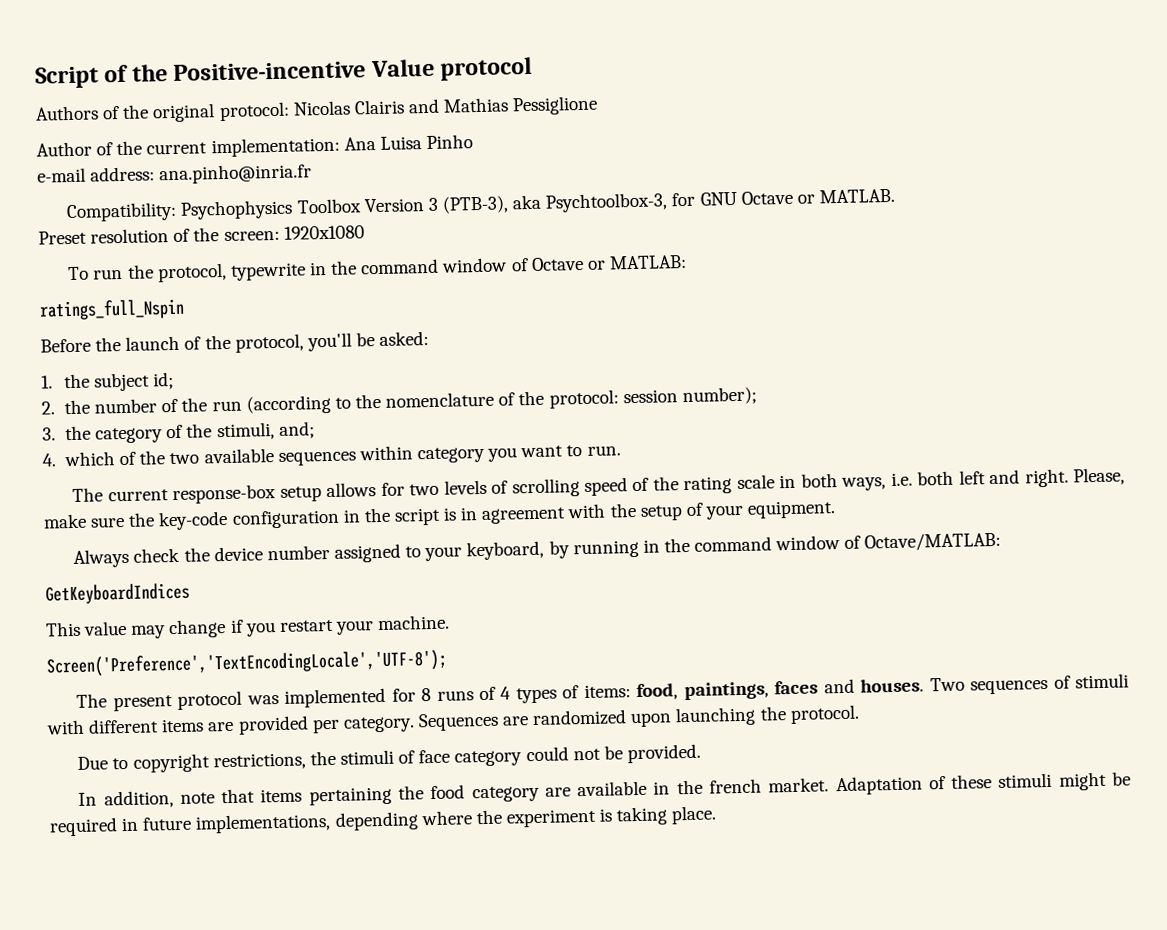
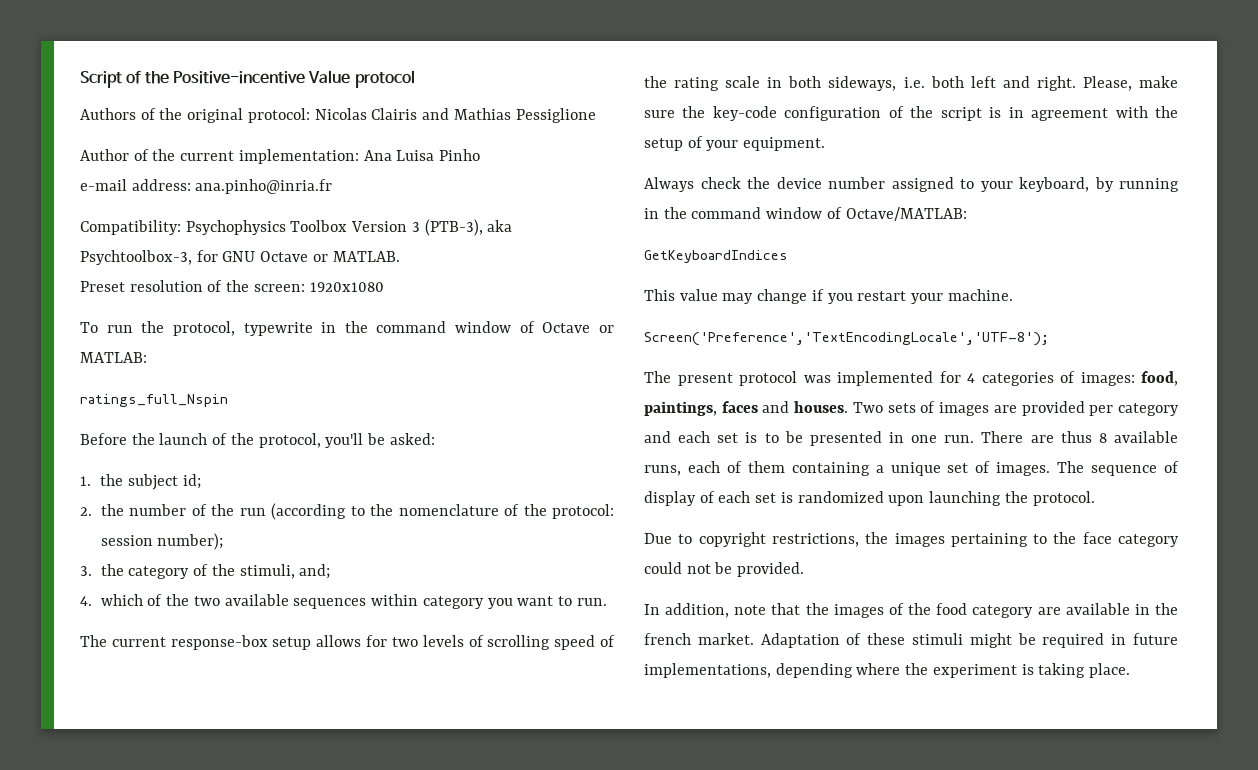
- The current response-box setup allows for two levels of scrolling speed of the rating scale in both ways, i.e. both left and right.
+ The current response-box setup allows for two levels of scrolling speed of the rating scale in both sideways, i.e. both left and right.
- Please, make sure the key-code configuration in the script is in agreement with the setup of your equipment.
+ Please, make sure the key-code configuration of the script is in agreement with the setup of your equipment.
- The present protocol was implemented for 8 runs of 4 types of items: food, paintings, faces and houses.
+ The present protocol was implemented for 4 categories of images: food, paintings, faces and houses.
- Two sequences of stimuli with different items are provided per category. Sequences are randomized upon launching the protocol.
+ Two sets of images are provided per category and each set is to be presented in one run. There are thus 8 available runs, each of them containing a unique set of images. The sequence of display of each set is randomized upon launching the protocol.
- Due to copyright restrictions, the stimuli of face category could not be provided.
+ Due to copyright restrictions, the images pertaining to the face category could not be provided.
- In addition, note that items pertaining the food category are available in the french market.
+ In addition, note that the images of the food category are available in the french market.

